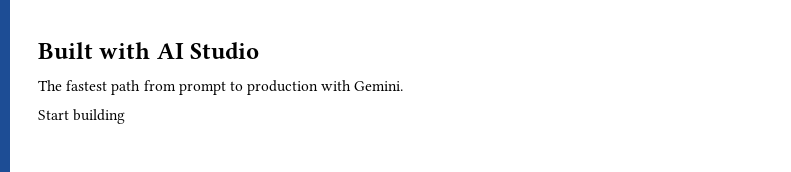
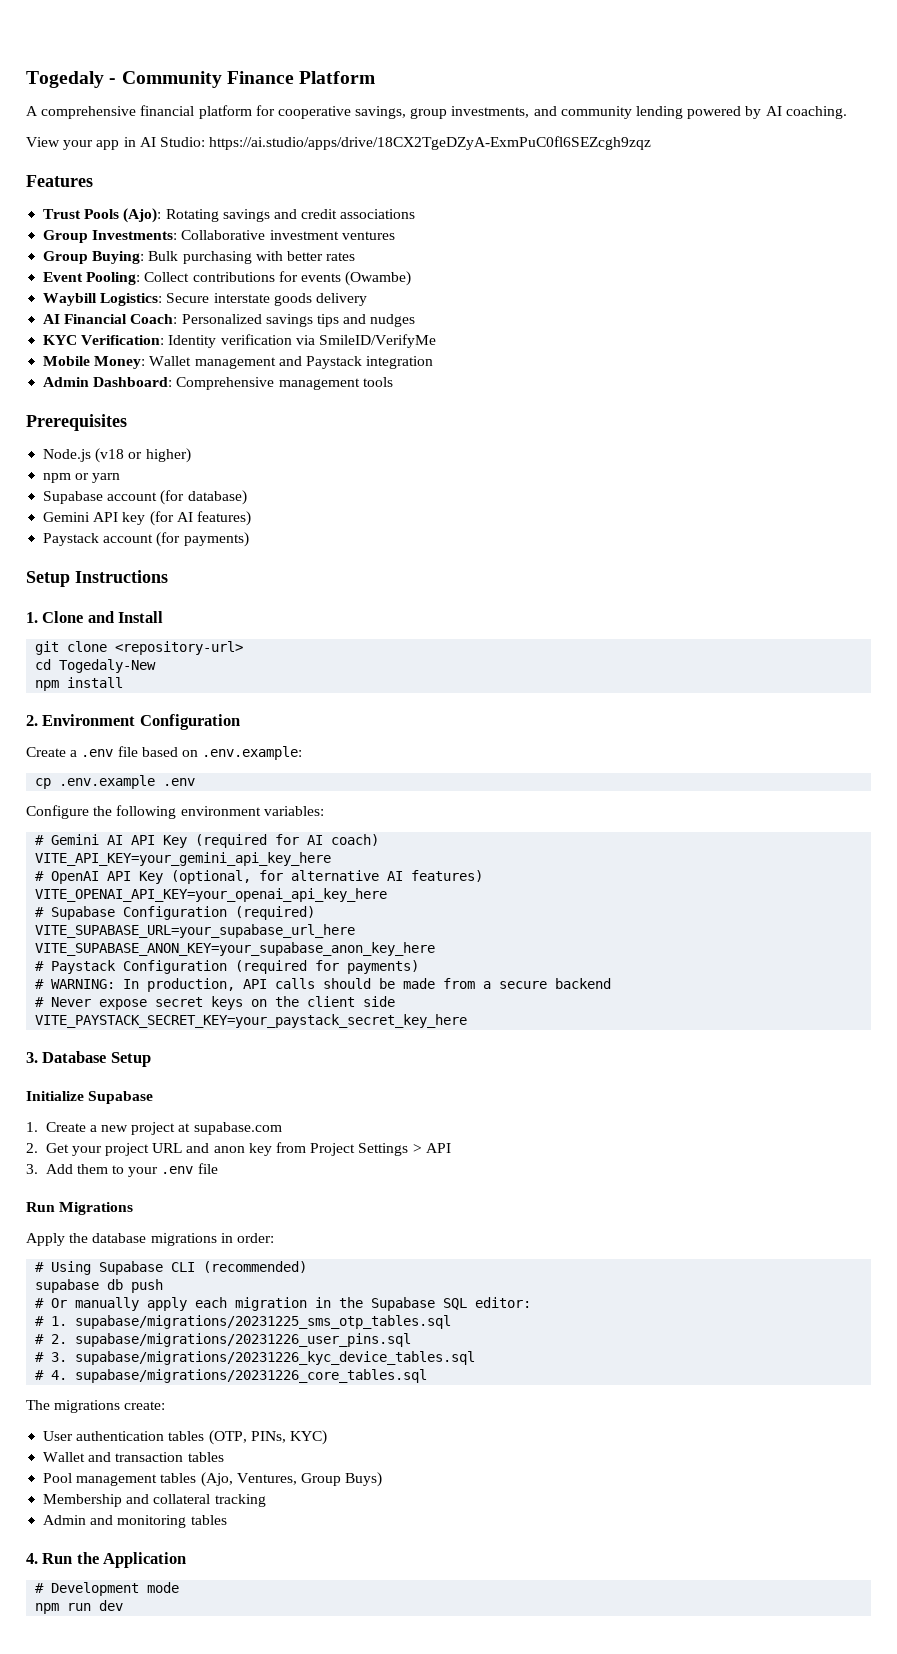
- Built with AI Studio
- The fastest path from prompt to production with Gemini.
- Start building
+ Togedaly - Community Finance Platform
+ A comprehensive financial platform for cooperative savings, group investments, and community lending powered by AI coaching.
+ View your app in AI Studio: https://ai.studio/apps/drive/18CX2TgeDZyA-ExmPuC0fl6SEZcgh9zqz
+ Features
+ Trust Pools (Ajo): Rotating savings and credit associations
+ Group Investments: Collaborative investment ventures
+ Group Buying: Bulk purchasing with better rates
+ Event Pooling: Collect contributions for events (Owambe)
+ Waybill Logistics: Secure interstate goods delivery
+ AI Financial Coach: Personalized savings tips and nudges
+ KYC Verification: Identity verification via SmileID/VerifyMe
+ Mobile Money: Wallet management and Paystack integration
+ Admin Dashboard: Comprehensive management tools
+ Prerequisites
+ Node.js (v18 or higher)
+ npm or yarn
+ Supabase account (for database)
+ Gemini API key (for AI features)
+ Paystack account (for payments)
+ Setup Instructions
+ 1. Clone and Install
+ git clone <repository-url>
+ cd Togedaly-New
+ npm install
+ 2. Environment Configuration
+ Create a .env file based on .env.example:
+ cp .env.example .env
+ Configure the following environment variables:
+ # Gemini AI API Key (required for AI coach)
+ VITE_API_KEY=your_gemini_api_key_here
+ # OpenAI API Key (optional, for alternative AI features)
+ VITE_OPENAI_API_KEY=your_openai_api_key_here
+ # Supabase Configuration (required)
+ VITE_SUPABASE_URL=your_supabase_url_here
+ VITE_SUPABASE_ANON_KEY=your_supabase_anon_key_here
+ # Paystack Configuration (required for payments)
+ # WARNING: In production, API calls should be made from a secure backend
+ # Never expose secret keys on the client side
+ VITE_PAYSTACK_SECRET_KEY=your_paystack_secret_key_here
+ 3. Database Setup
+ Initialize Supabase
+ 1. Create a new project at supabase.com
+ 2. Get your project URL and anon key from Project Settings > API
+ 3. Add them to your .env file
+ Run Migrations
+ Apply the database migrations in order:
+ # Using Supabase CLI (recommended)
+ supabase db push
+ # Or manually apply each migration in the Supabase SQL editor:
+ # 1. supabase/migrations/20231225_sms_otp_tables.sql
+ # 2. supabase/migrations/20231226_user_pins.sql
+ # 3. supabase/migrations/20231226_kyc_device_tables.sql
+ # 4. supabase/migrations/20231226_core_tables.sql
+ The migrations create:
+ User authentication tables (OTP, PINs, KYC)
+ Wallet and transaction tables
+ Pool management tables (Ajo, Ventures, Group Buys)
+ Membership and collateral tracking
+ Admin and monitoring tables
+ 4. Run the Application
+ # Development mode
+ npm run dev

